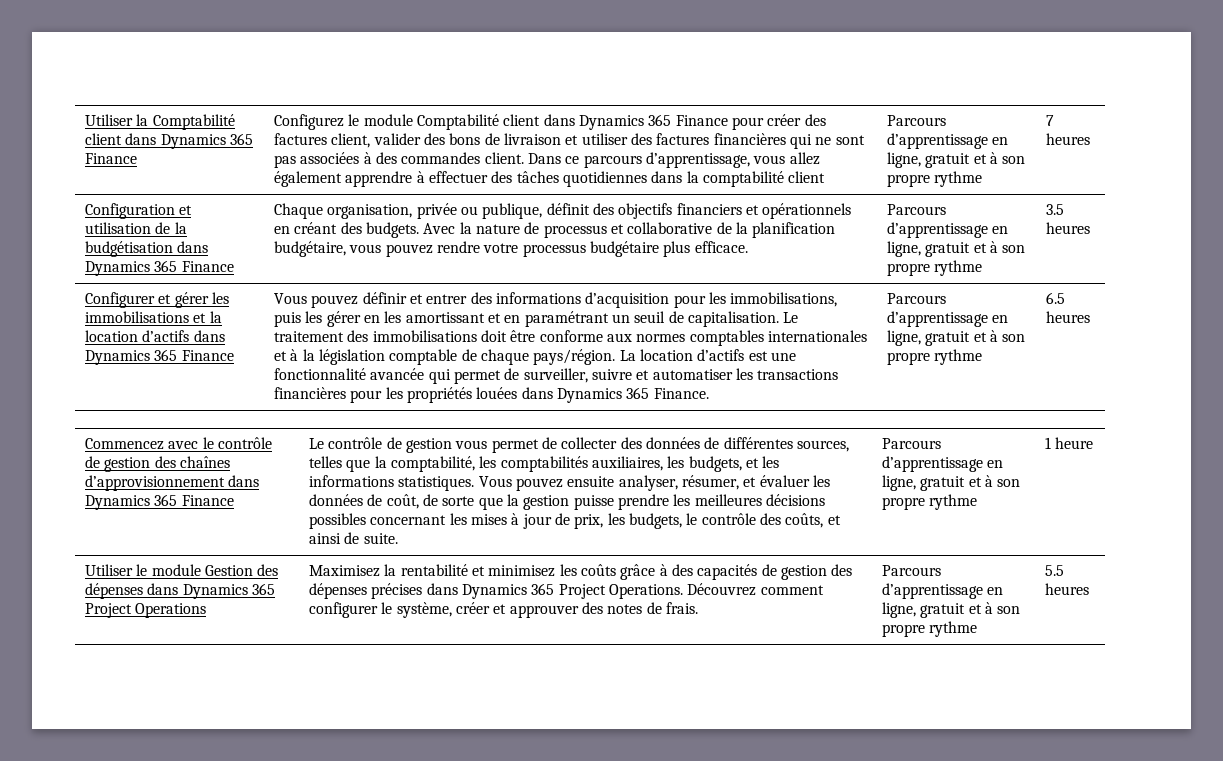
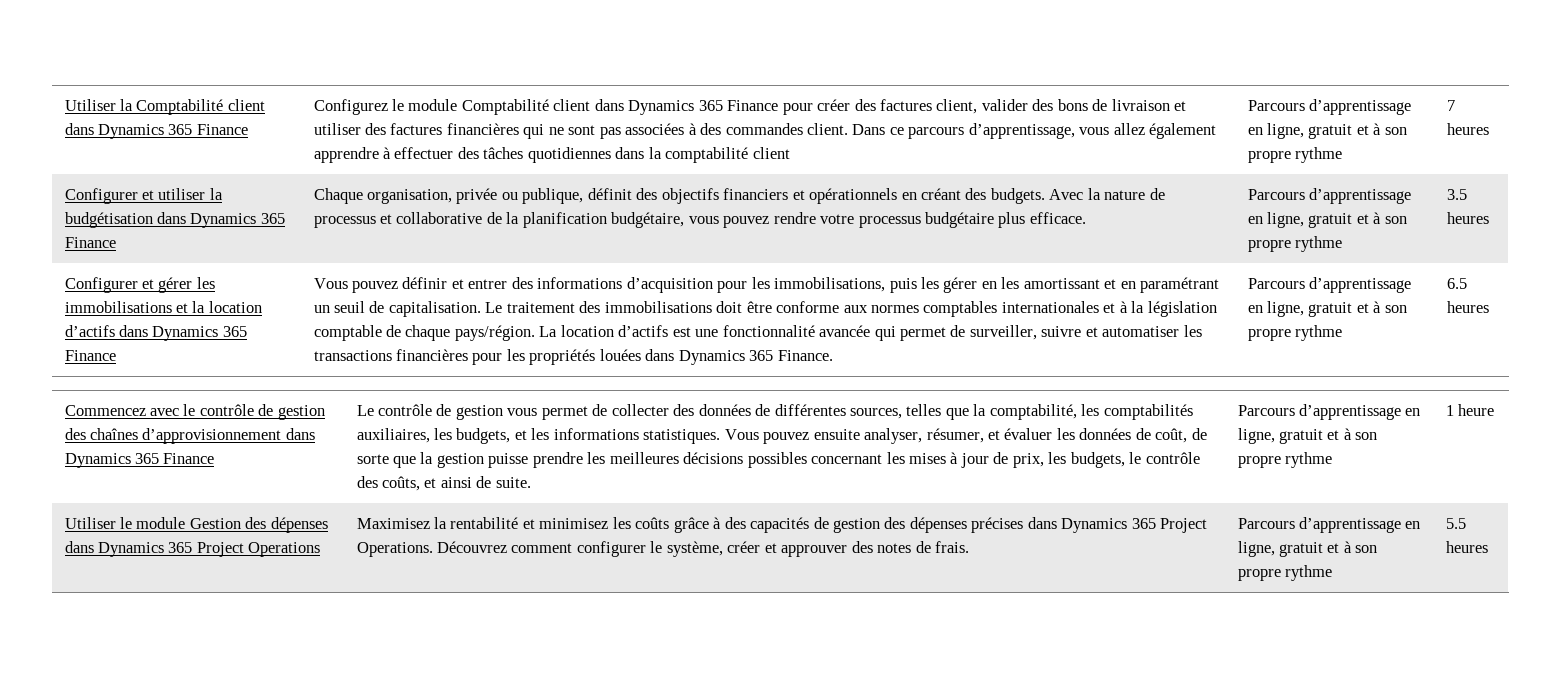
- Configuration et utilisation de la budgétisation dans Dynamics 365 Finance
+ Configurer et utiliser la budgétisation dans Dynamics 365 Finance

